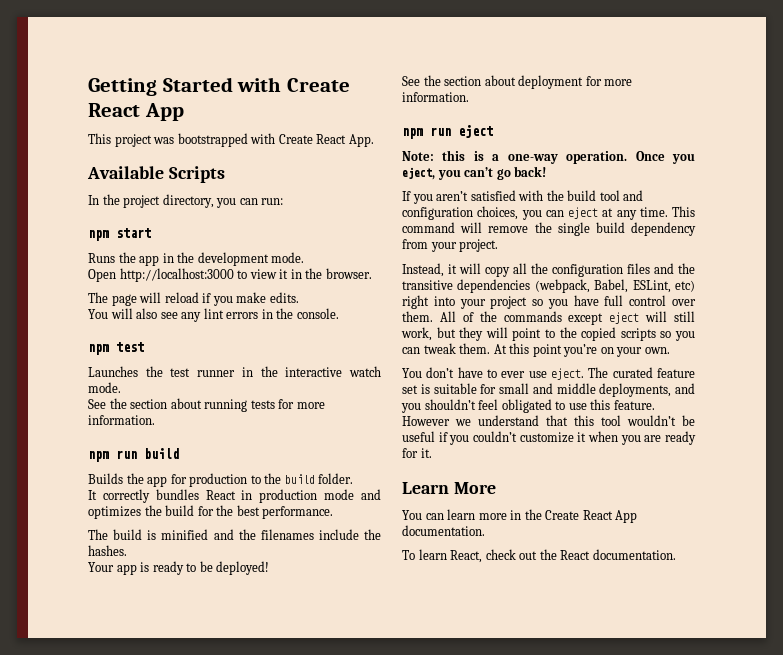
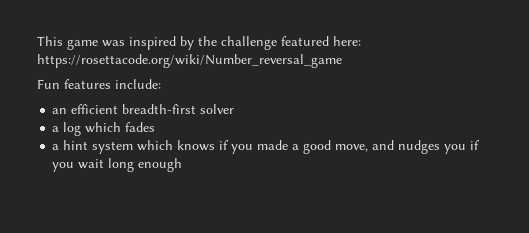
- Getting Started with Create React App
- This project was bootstrapped with Create React App.
- Available Scripts
- In the project directory, you can run:
- npm start
- Runs the app in the development mode.
- Open http://localhost:3000 to view it in the browser.
- The page will reload if you make edits.
- You will also see any lint errors in the console.
- npm test
- Launches the test runner in the interactive watch mode.
- See the section about running tests for more information.
- npm run build
- Builds the app for production to the build folder.
- It correctly bundles React in production mode and optimizes the build for the best performance.
- The build is minified and the filenames include the hashes.
- Your app is ready to be deployed!
- See the section about deployment for more information.
- npm run eject
- Note: this is a one-way operation. Once you eject, you can’t go back!
- If you aren’t satisfied with the build tool and configuration choices, you can eject at any time. This command will remove the single build dependency from your project.
- Instead, it will copy all the configuration files and the transitive dependencies (webpack, Babel, ESLint, etc) right into your project so you have full control over them. All of the commands except eject will still work, but they will point to the copied scripts so you can tweak them. At this point you’re on your own.
- You don’t have to ever use eject. The curated feature set is suitable for small and middle deployments, and you shouldn’t feel obligated to use this feature. However we understand that this tool wouldn’t be useful if you couldn’t customize it when you are ready for it.
- Learn More
- You can learn more in the Create React App documentation.
- To learn React, check out the React documentation.
+ This game was inspired by the challenge featured here: https://rosettacode.org/wiki/Number_reversal_game
+ Fun features include:
+ an efficient breadth-first solver
+ a log which fades
+ a hint system which knows if you made a good move, and nudges you if you wait long enough

